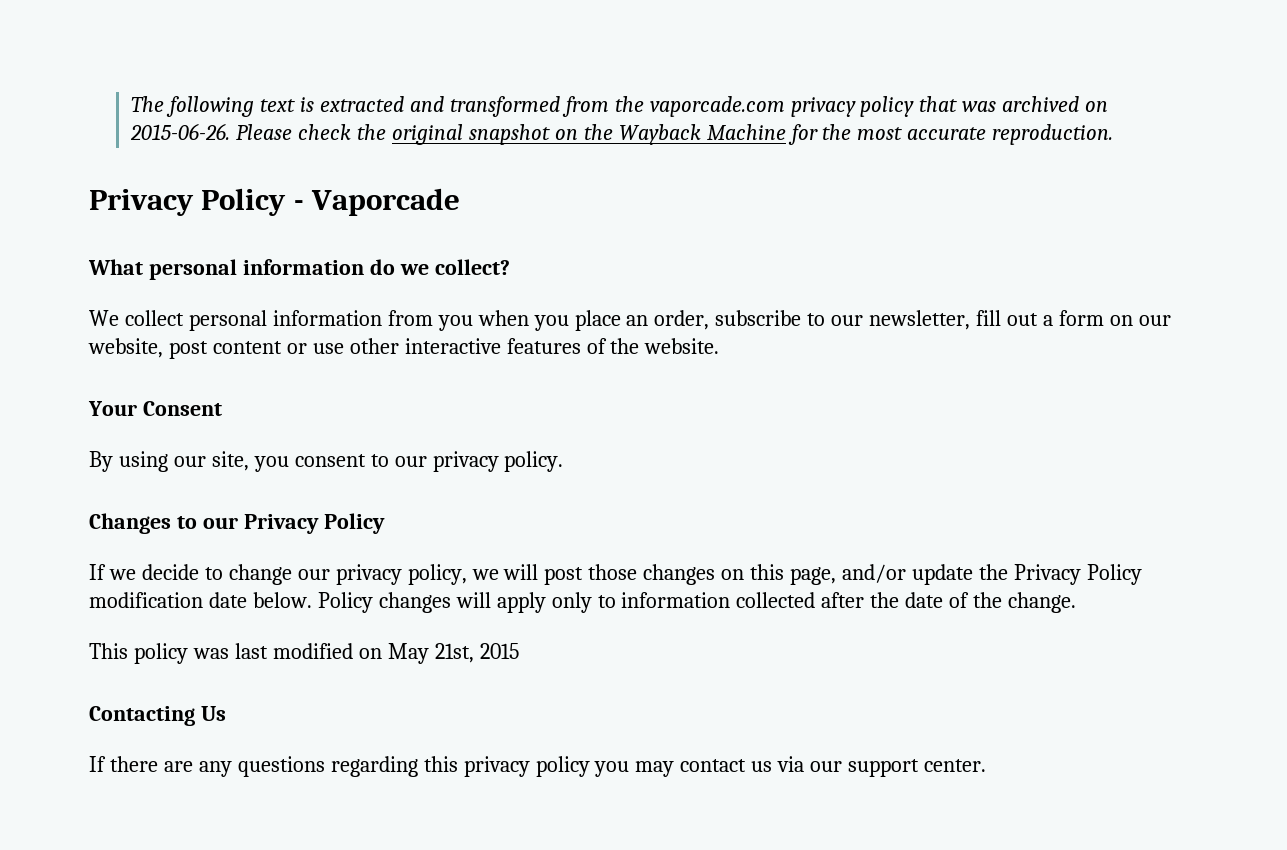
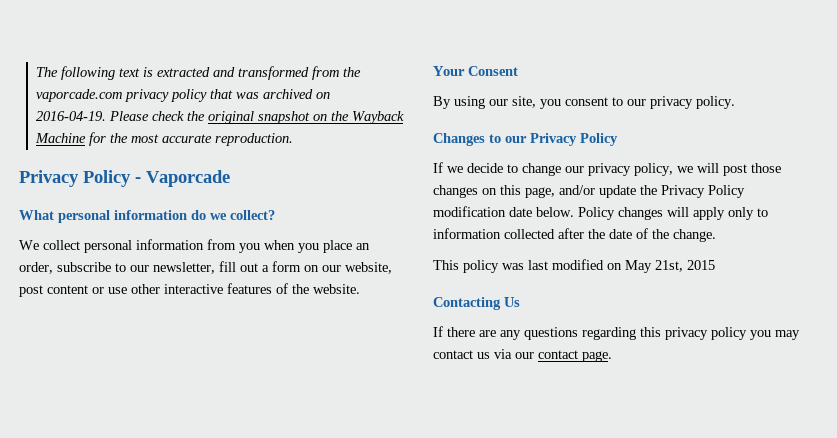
- The following text is extracted and transformed from the vaporcade.com privacy policy that was archived on 2015-06-26.
+ The following text is extracted and transformed from the vaporcade.com privacy policy that was archived on 2016-04-19.
- If there are any questions regarding this privacy policy you may contact us via our support center.
+ If there are any questions regarding this privacy policy you may contact us via our contact page.

